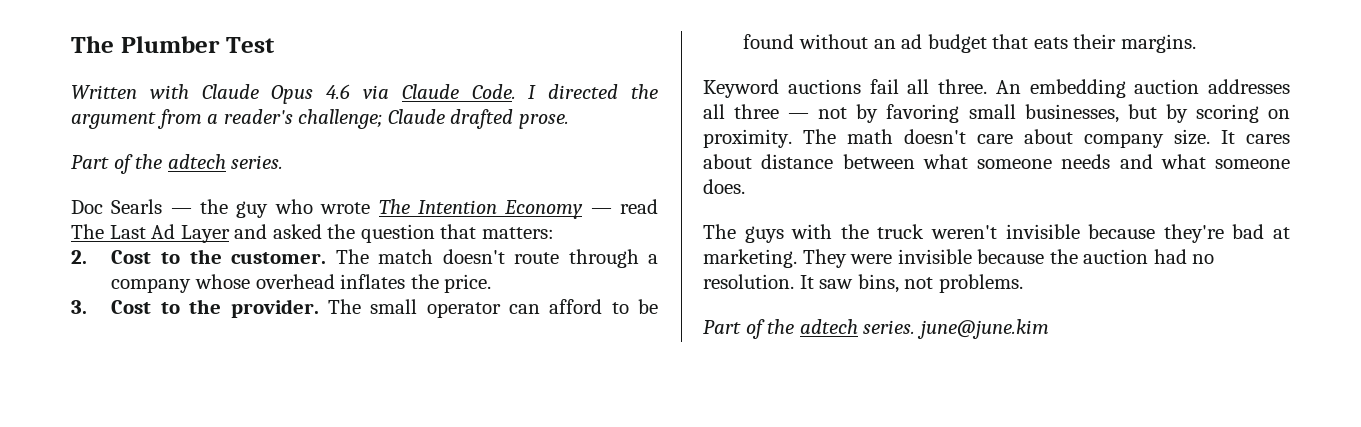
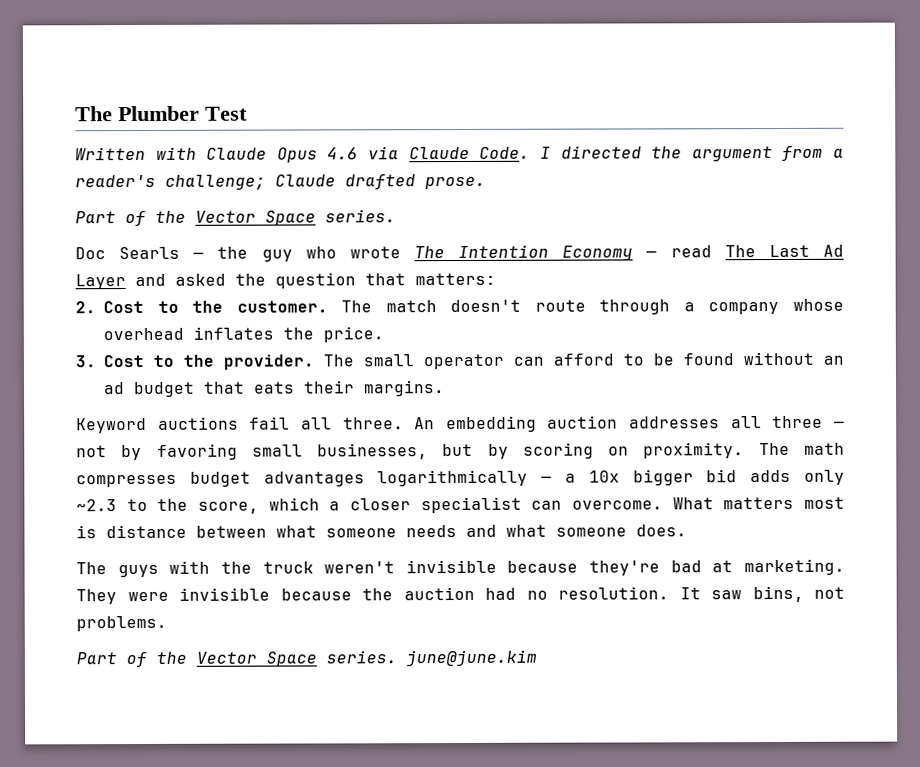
  I directed the argument from a reader's challenge; Claude drafted prose.
- Part of the adtech series.
+ Part of the Vector Space series.
- The math doesn't care about company size. It cares about distance between what someone needs and what someone does.
+ The math compresses budget advantages logarithmically — a 10x bigger bid adds only ~2.3 to the score, which a closer specialist can overcome. What matters most is distance between what someone needs and what someone does.
- Part of the adtech series. june@june.kim
+ Part of the Vector Space series. june@june.kim

